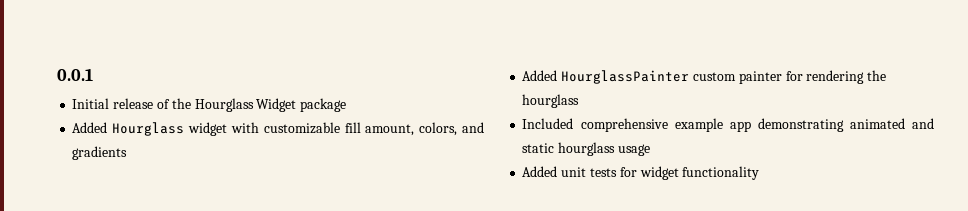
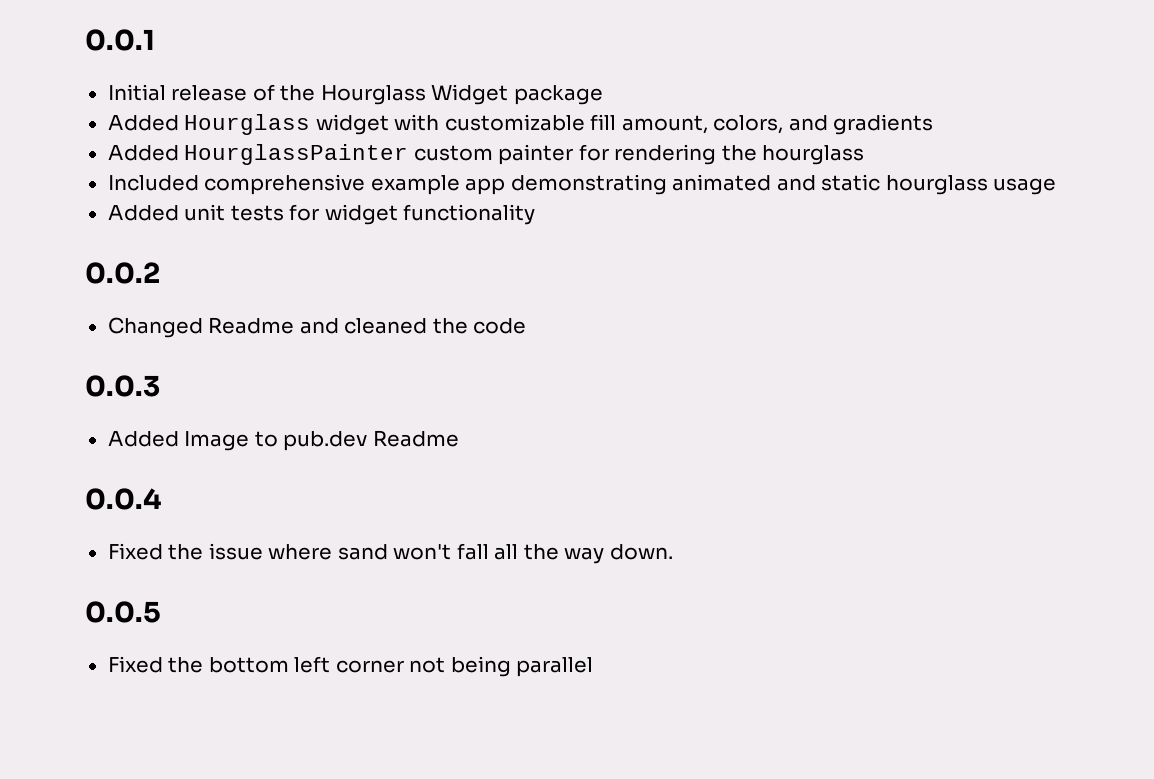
+ 0.0.2
+ Changed Readme and cleaned the code
+ 0.0.3
+ Added Image to pub.dev Readme
+ 0.0.4
+ Fixed the issue where sand won't fall all the way down.
+ 0.0.5
+ Fixed the bottom left corner not being parallel

